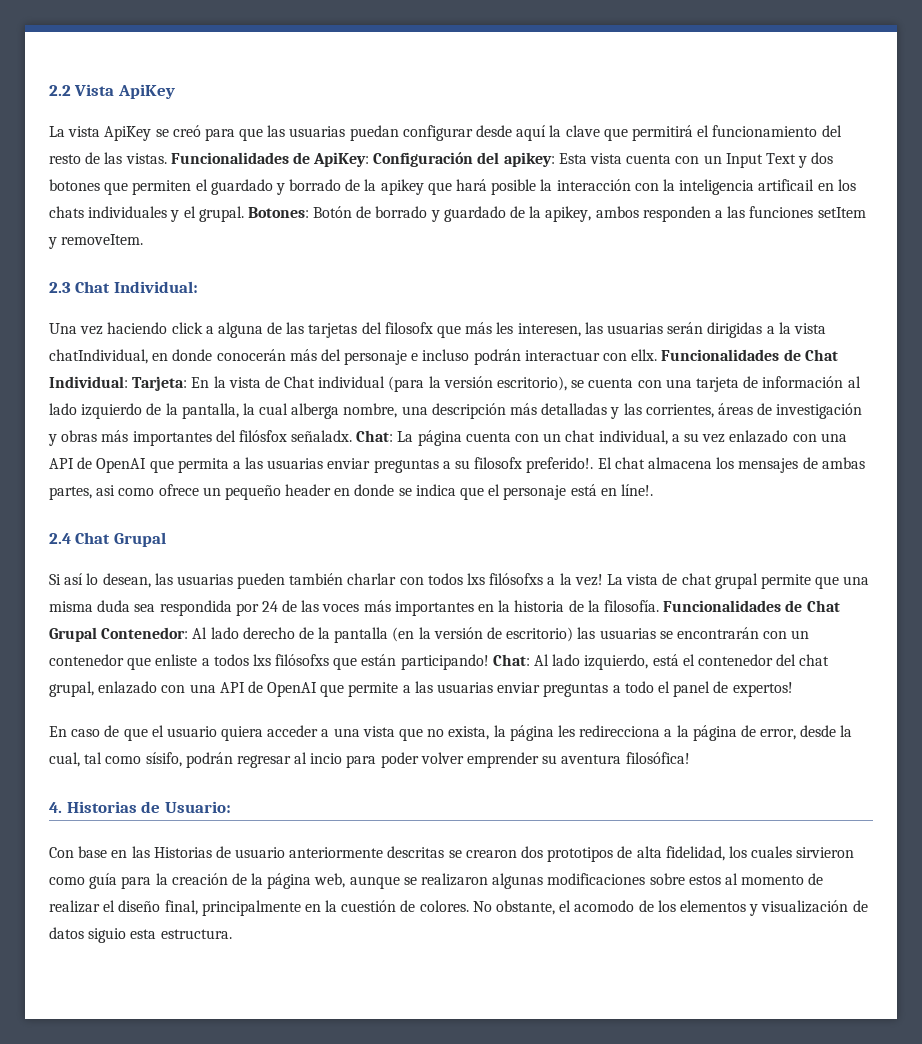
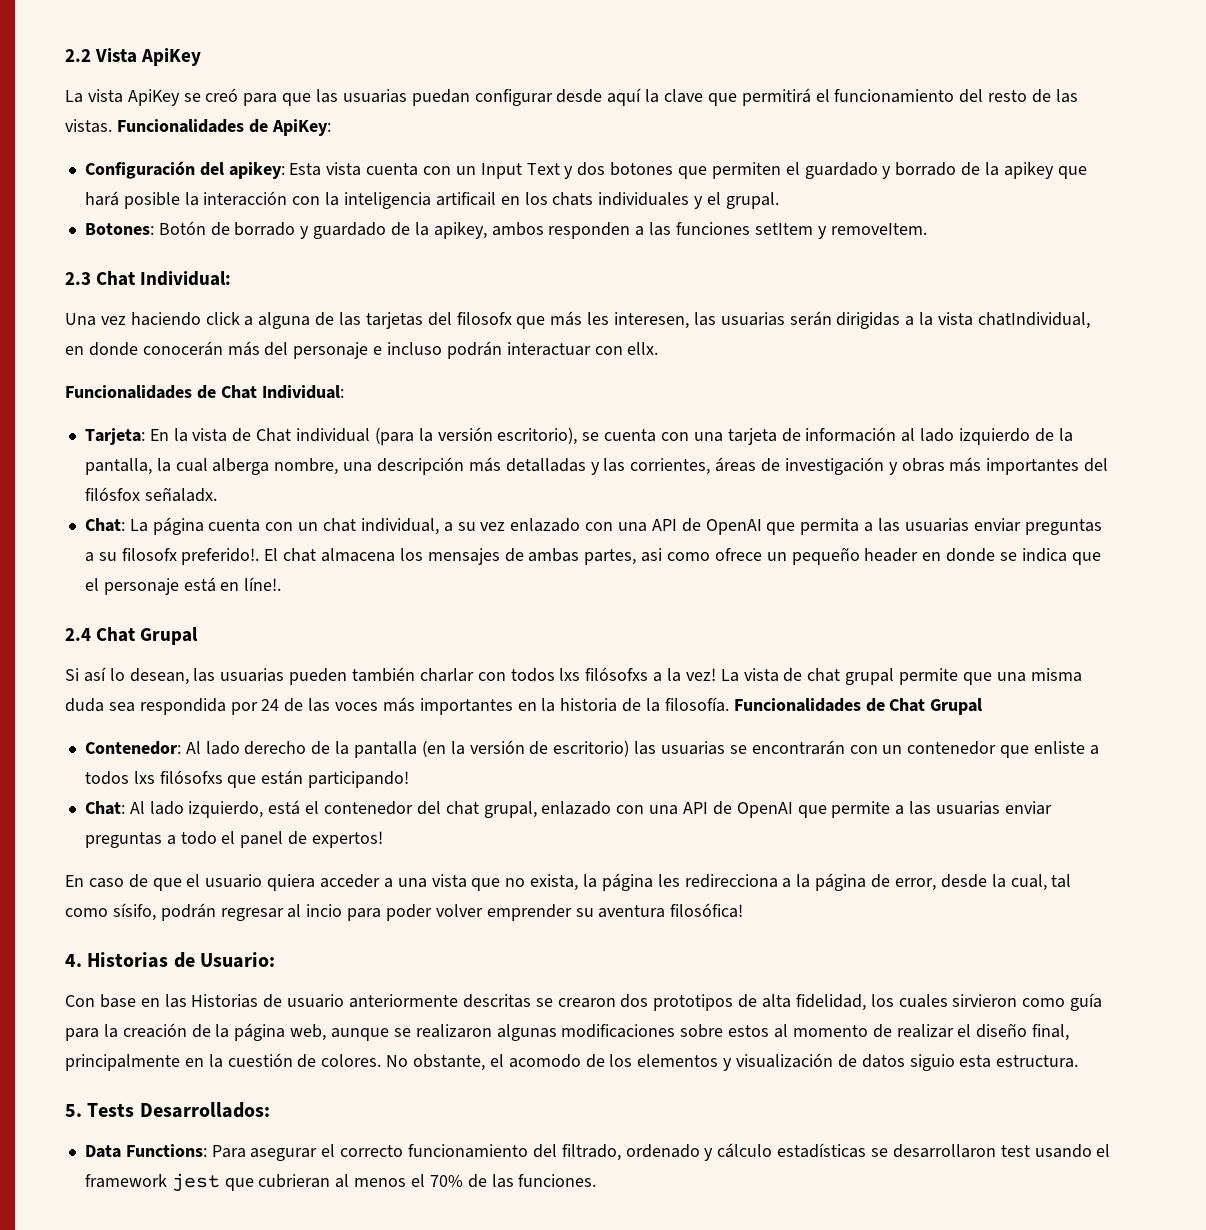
- Funcionalidades de ApiKey: Configuración del apikey: Esta vista cuenta con un Input Text y dos botones que permiten el guardado y borrado de la apikey que hará posible la interacción con la inteligencia artificail en los chats individuales y el grupal. Botones: Botón de borrado y guardado de la apikey, ambos responden a las funciones setItem y removeItem.
+ Funcionalidades de ApiKey:
+ Configuración del apikey: Esta vista cuenta con un Input Text y dos botones que permiten el guardado y borrado de la apikey que hará posible la interacción con la inteligencia artificail en los chats individuales y el grupal.
+ Botones: Botón de borrado y guardado de la apikey, ambos responden a las funciones setItem y removeItem.
- Una vez haciendo click a alguna de las tarjetas del filosofx que más les interesen, las usuarias serán dirigidas a la vista chatIndividual, en donde conocerán más del personaje e incluso podrán interactuar con ellx. Funcionalidades de Chat Individual: Tarjeta:
+ Una vez haciendo click a alguna de las tarjetas del filosofx que más les interesen, las usuarias serán dirigidas a la vista chatIndividual, en donde conocerán más del personaje e incluso podrán interactuar con ellx.
+ Funcionalidades de Chat Individual:
+ Tarjeta:
- En la vista de Chat individual (para la versión escritorio), se cuenta con una tarjeta de información al lado izquierdo de la pantalla, la cual alberga nombre, una descripción más detalladas y las corrientes, áreas de investigación y obras más importantes del filósfox señaladx. Chat:
+ En la vista de Chat individual (para la versión escritorio), se cuenta con una tarjeta de información al lado izquierdo de la pantalla, la cual alberga nombre, una descripción más detalladas y las corrientes, áreas de investigación y obras más importantes del filósfox señaladx.
+ Chat:
- Funcionalidades de Chat Grupal Contenedor:
+ Funcionalidades de Chat Grupal
+ Contenedor:
- Al lado derecho de la pantalla (en la versión de escritorio) las usuarias se encontrarán con un contenedor que enliste a todos lxs filósofxs que están participando! Chat:
+ Al lado derecho de la pantalla (en la versión de escritorio) las usuarias se encontrarán con un contenedor que enliste a todos lxs filósofxs que están participando!
+ Chat:
+ 5. Tests Desarrollados:
+ Data Functions: Para asegurar el correcto funcionamiento del filtrado, ordenado y cálculo estadísticas se desarrollaron test usando el framework jest que cubrieran al menos el 70% de las funciones.

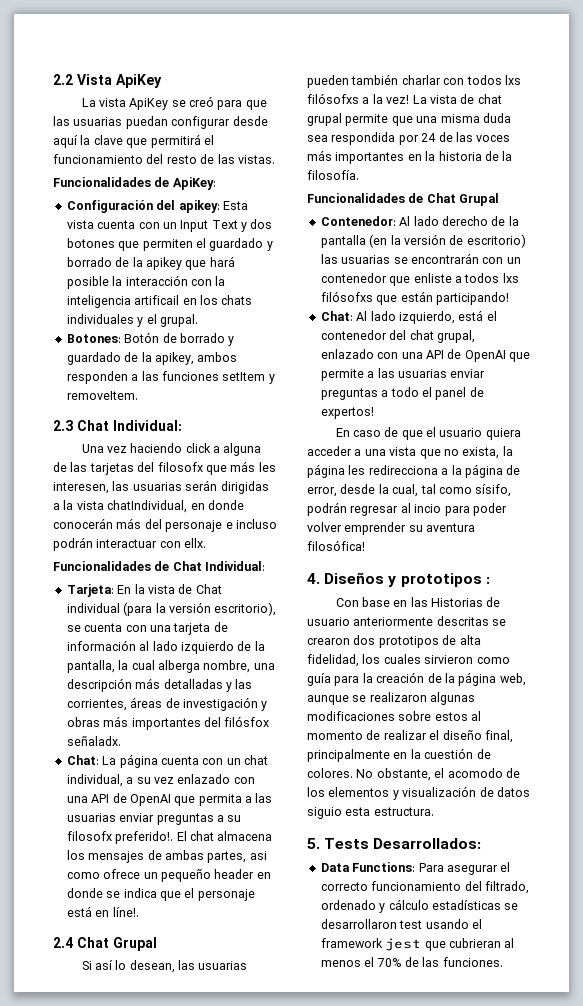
- La vista ApiKey se creó para que las usuarias puedan configurar desde aquí la clave que permitirá el funcionamiento del resto de las vistas. Funcionalidades de ApiKey:
+ La vista ApiKey se creó para que las usuarias puedan configurar desde aquí la clave que permitirá el funcionamiento del resto de las vistas.
+ Funcionalidades de ApiKey:
- La vista de chat grupal permite que una misma duda sea respondida por 24 de las voces más importantes en la historia de la filosofía. Funcionalidades de Chat Grupal
+ La vista de chat grupal permite que una misma duda sea respondida por 24 de las voces más importantes en la historia de la filosofía.
+ Funcionalidades de Chat Grupal
- 4. Historias de Usuario:
+ 4. Diseños y prototipos :

